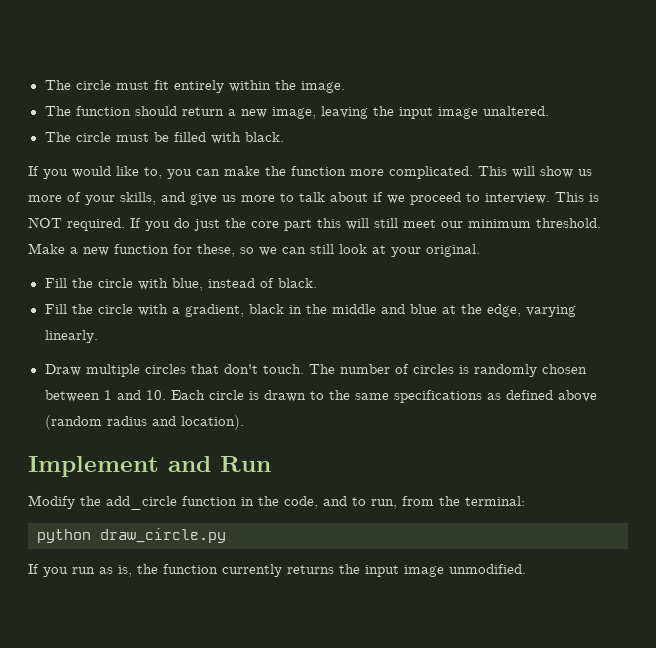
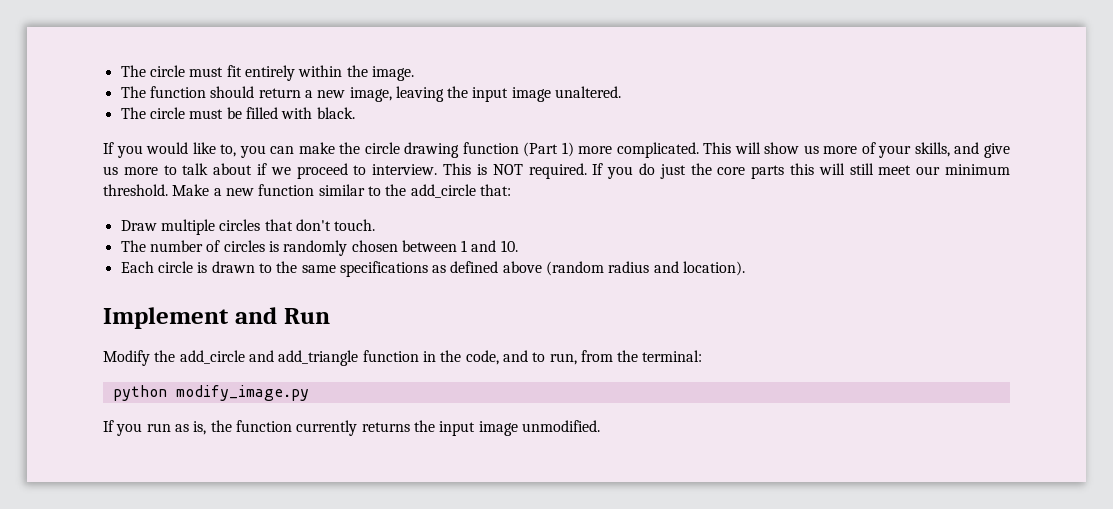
- If you would like to, you can make the function more complicated.
+ If you would like to, you can make the circle drawing function (Part 1) more complicated.
- If you do just the core part this will still meet our minimum threshold.
+ If you do just the core parts this will still meet our minimum threshold.
- Make a new function for these, so we can still look at your original.
- Fill the circle with blue, instead of black.
- Fill the circle with a gradient, black in the middle and blue at the edge, varying linearly.
+ Make a new function similar to the add_circle that:
- Draw multiple circles that don't touch. The number of circles is randomly chosen between 1 and 10. Each circle is drawn to the same specifications as defined above (random radius and location).
+ Draw multiple circles that don't touch.
+ The number of circles is randomly chosen between 1 and 10.
+ Each circle is drawn to the same specifications as defined above (random radius and location).
- Modify the add_circle function in the code, and to run, from the terminal:
+ Modify the add_circle and add_triangle function in the code, and to run, from the terminal:
- python draw_circle.py
+ python modify_image.py

